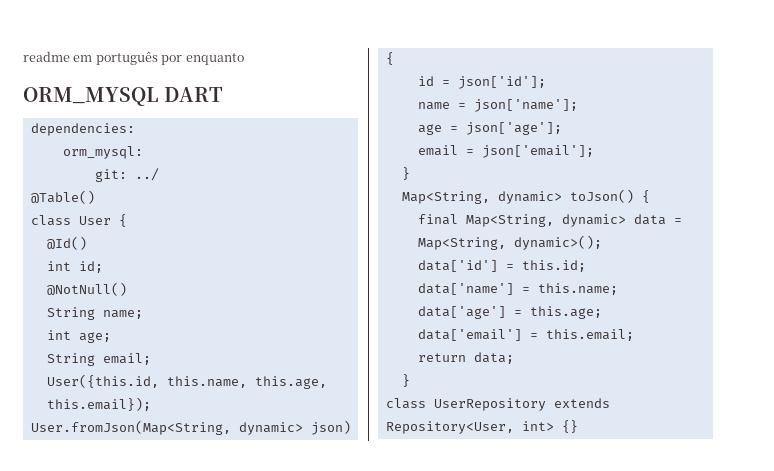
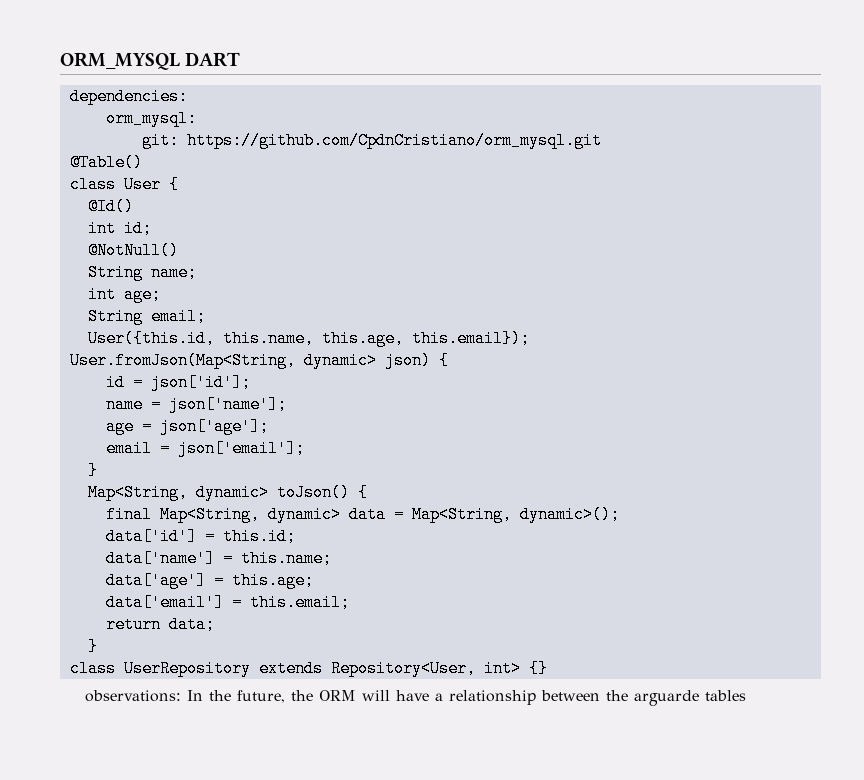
- readme em português por enquanto
- git: ../
+ git: https://github.com/CpdnCristiano/orm_mysql.git
+ observations: In the future, the ORM will have a relationship between the arguarde tables

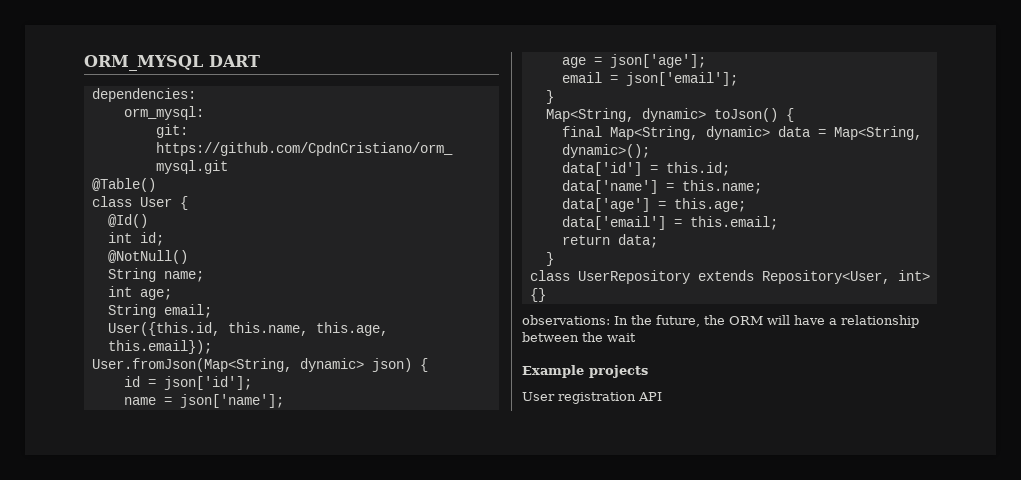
- observations: In the future, the ORM will have a relationship between the arguarde tables
+ observations: In the future, the ORM will have a relationship between the wait
+ Example projects
+ User registration API

